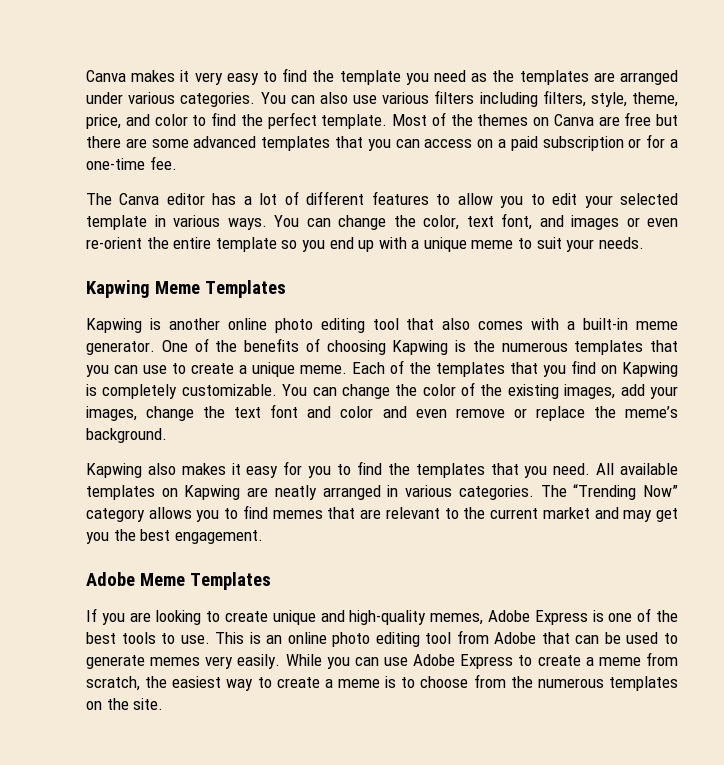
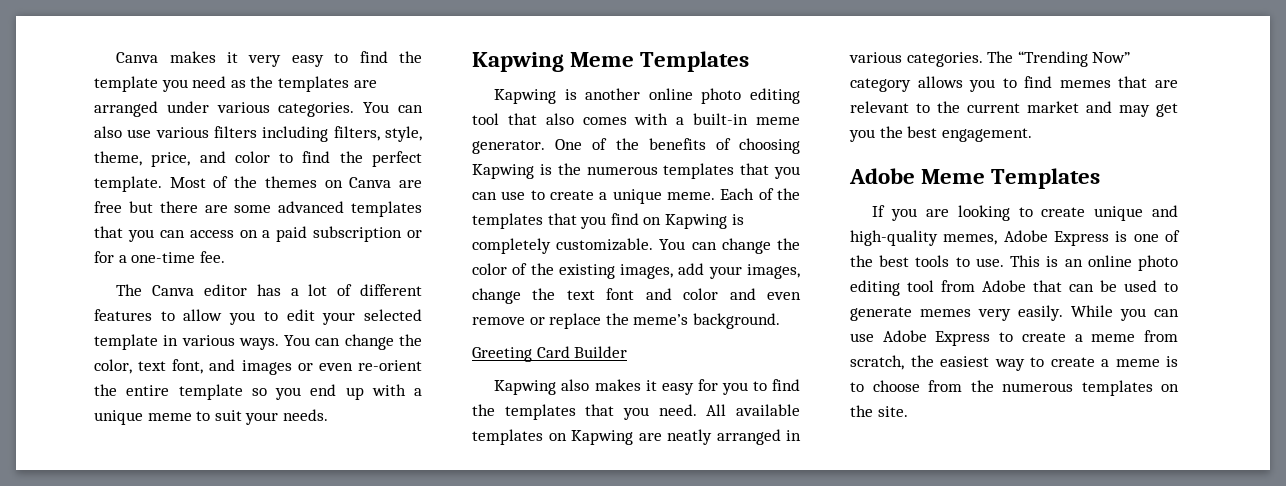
+ Greeting Card Builder

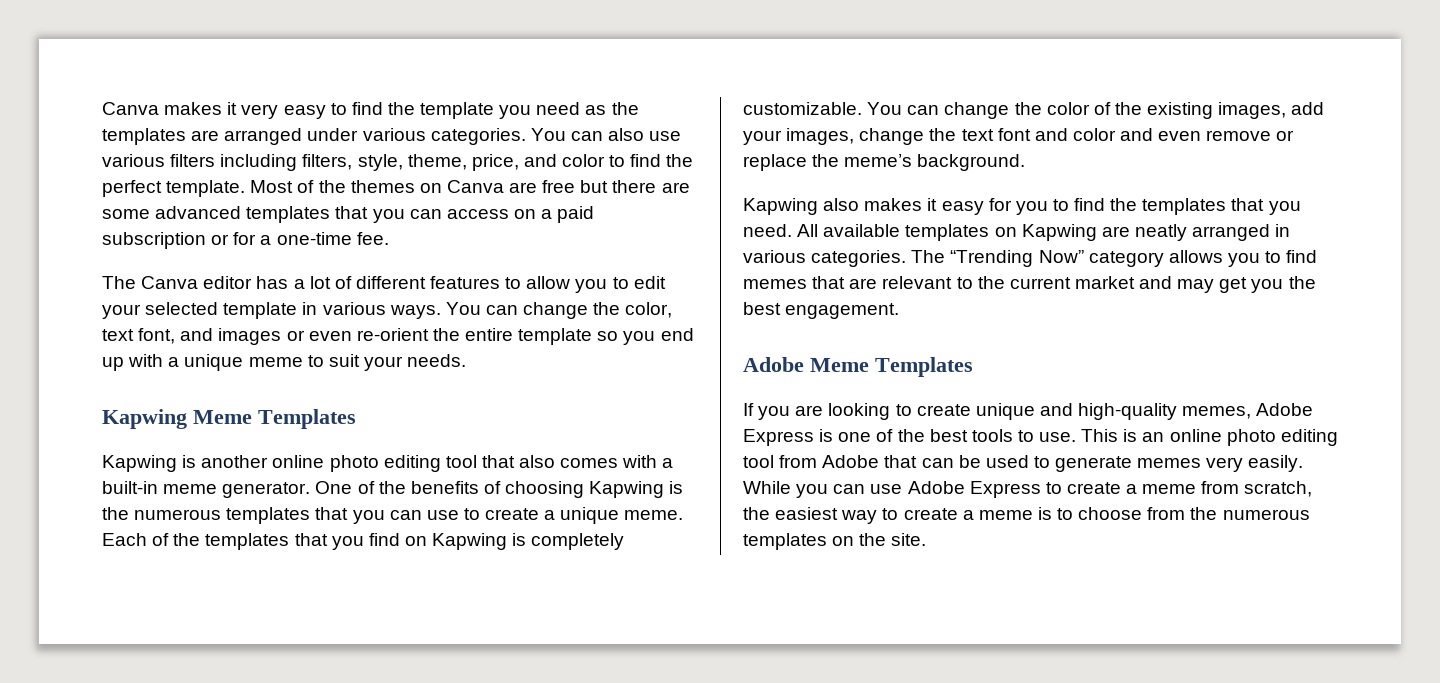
- Greeting Card Builder

